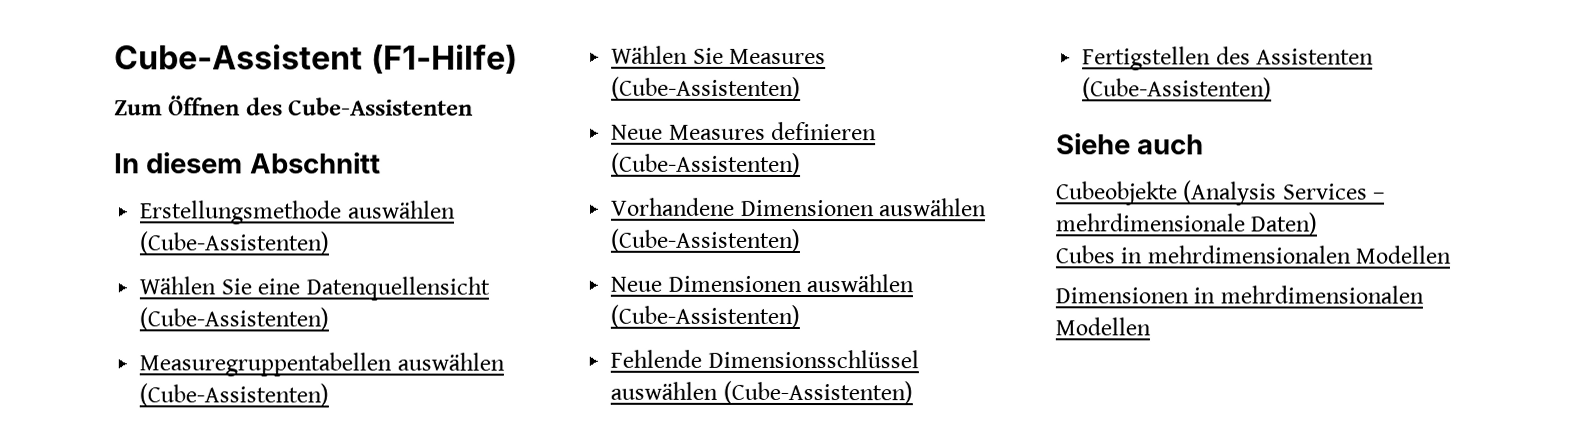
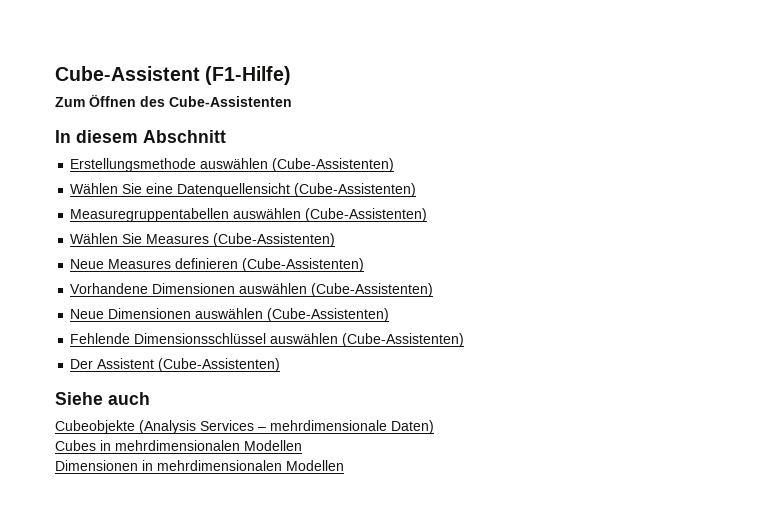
- Fertigstellen des Assistenten (Cube-Assistenten)
+ Der Assistent (Cube-Assistenten)

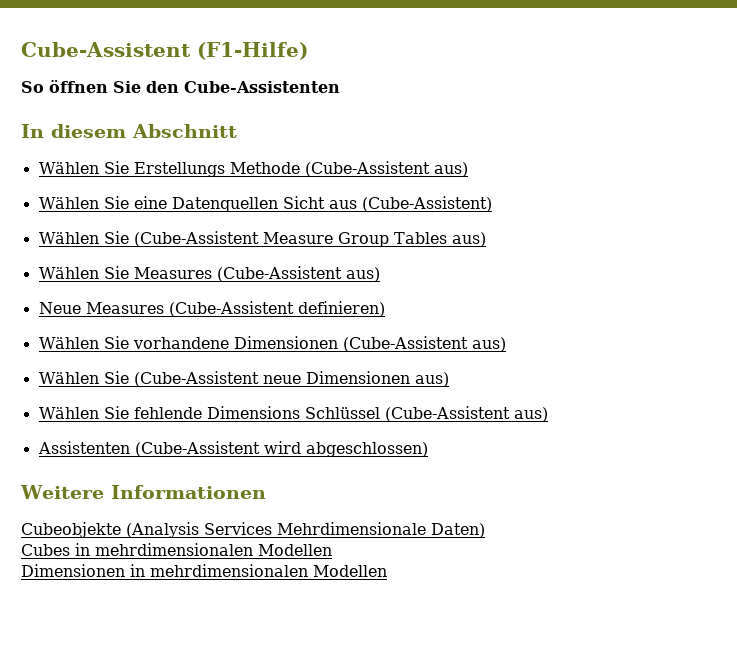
- Zum Öffnen des Cube-Assistenten
+ So öffnen Sie den Cube-Assistenten
- Erstellungsmethode auswählen (Cube-Assistenten)
- Wählen Sie eine Datenquellensicht (Cube-Assistenten)
- Measuregruppentabellen auswählen (Cube-Assistenten)
+ Wählen Sie Erstellungs Methode (Cube-Assistent aus)
+ Wählen Sie eine Datenquellen Sicht aus (Cube-Assistent)
+ Wählen Sie (Cube-Assistent Measure Group Tables aus)
- Wählen Sie Measures (Cube-Assistenten)
+ Wählen Sie Measures (Cube-Assistent aus)
- Neue Measures definieren (Cube-Assistenten)
- Vorhandene Dimensionen auswählen (Cube-Assistenten)
- Neue Dimensionen auswählen (Cube-Assistenten)
- Fehlende Dimensionsschlüssel auswählen (Cube-Assistenten)
- Der Assistent (Cube-Assistenten)
- Siehe auch
+ Neue Measures (Cube-Assistent definieren)
+ Wählen Sie vorhandene Dimensionen (Cube-Assistent aus)
+ Wählen Sie (Cube-Assistent neue Dimensionen aus)
+ Wählen Sie fehlende Dimensions Schlüssel (Cube-Assistent aus)
+ Assistenten (Cube-Assistent wird abgeschlossen)
+ Weitere Informationen
- Cubeobjekte (Analysis Services – mehrdimensionale Daten)
+ Cubeobjekte (Analysis Services Mehrdimensionale Daten)

